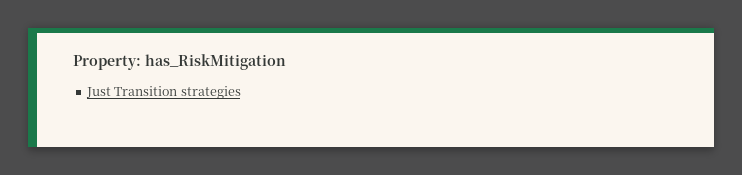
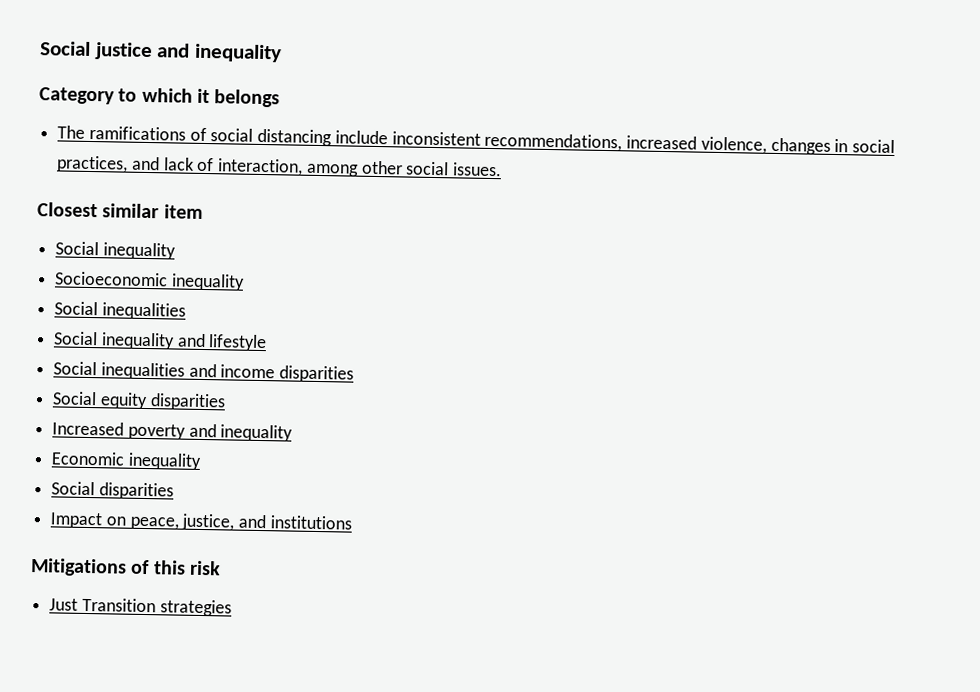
- Property: has_RiskMitigation
+ Social justice and inequality
+ Category to which it belongs
+ The ramifications of social distancing include inconsistent recommendations, increased violence, changes in social practices, and lack of interaction, among other social issues.
+ Closest similar item
+ Social inequality
+ Socioeconomic inequality
+ Social inequalities
+ Social inequality and lifestyle
+ Social inequalities and income disparities
+ Social equity disparities
+ Increased poverty and inequality
+ Economic inequality
+ Social disparities
+ Impact on peace, justice, and institutions
+ Mitigations of this risk

